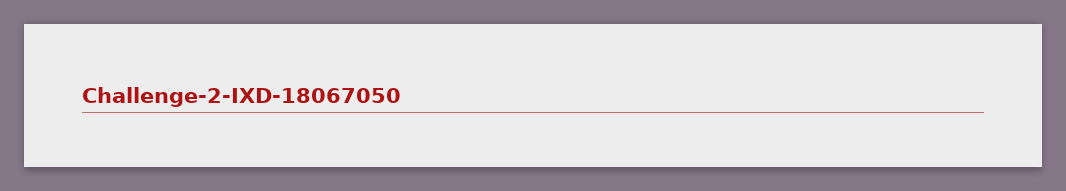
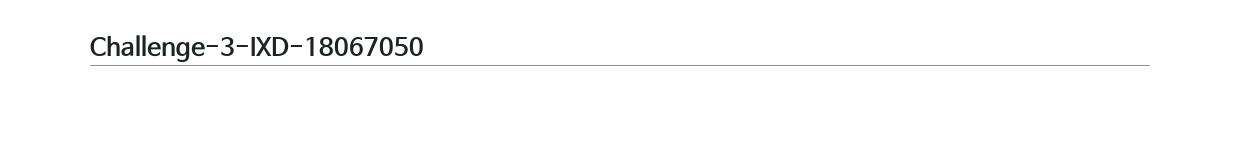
- Challenge-2-IXD-18067050
+ Challenge-3-IXD-18067050

